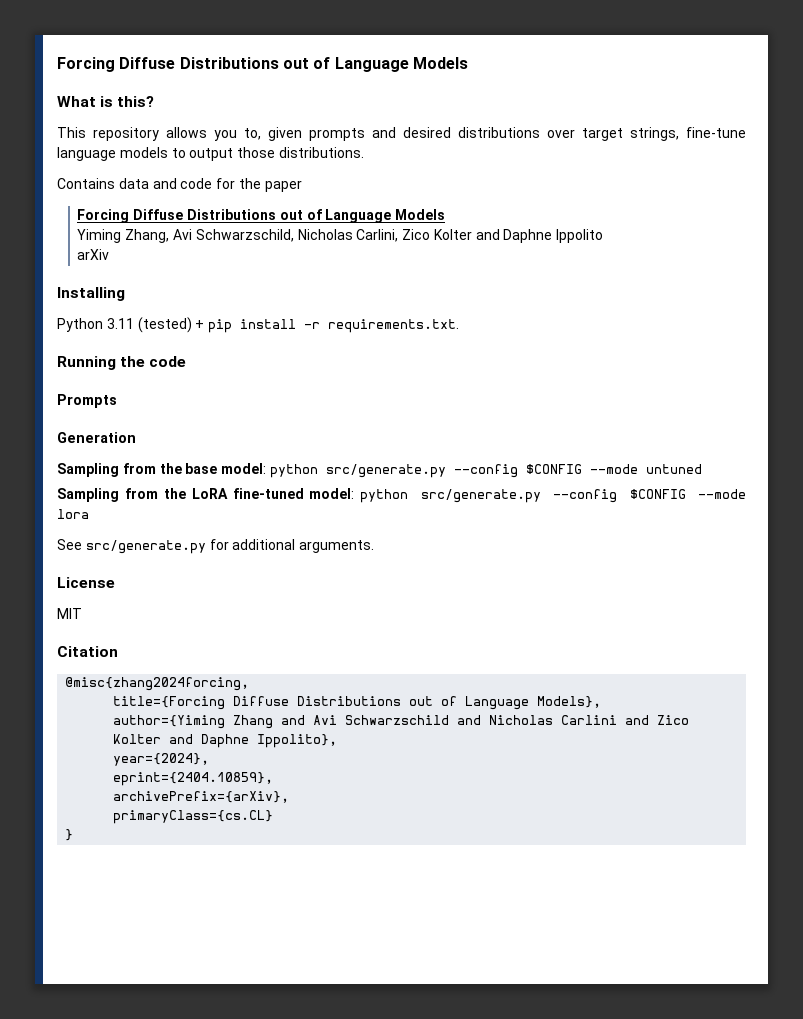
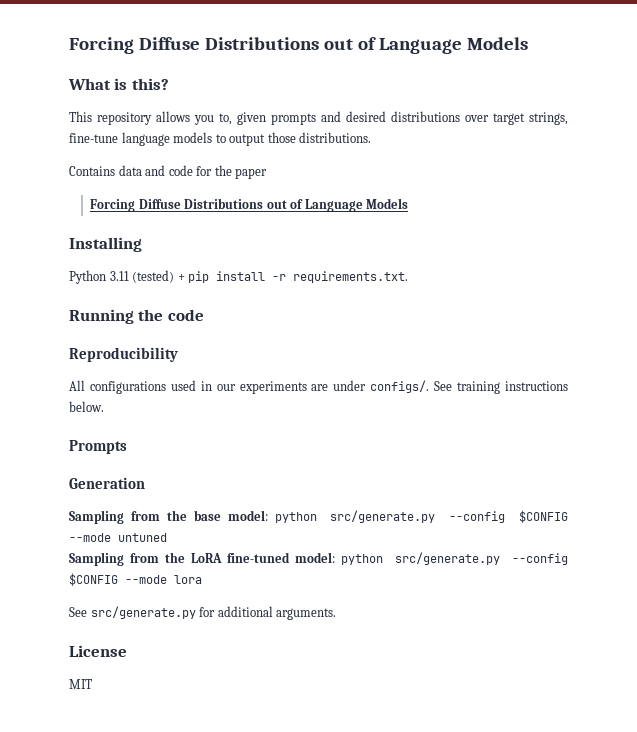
- Yiming Zhang, Avi Schwarzschild, Nicholas Carlini, Zico Kolter and Daphne Ippolito
- arXiv
+ Reproducibility
+ All configurations used in our experiments are under configs/. See training instructions below.
- Citation
- @misc{zhang2024forcing,
- title={Forcing Diffuse Distributions out of Language Models},
- author={Yiming Zhang and Avi Schwarzschild and Nicholas Carlini and Zico Kolter and Daphne Ippolito},
- year={2024},
- eprint={2404.10859},
- archivePrefix={arXiv},
- primaryClass={cs.CL}
- }

